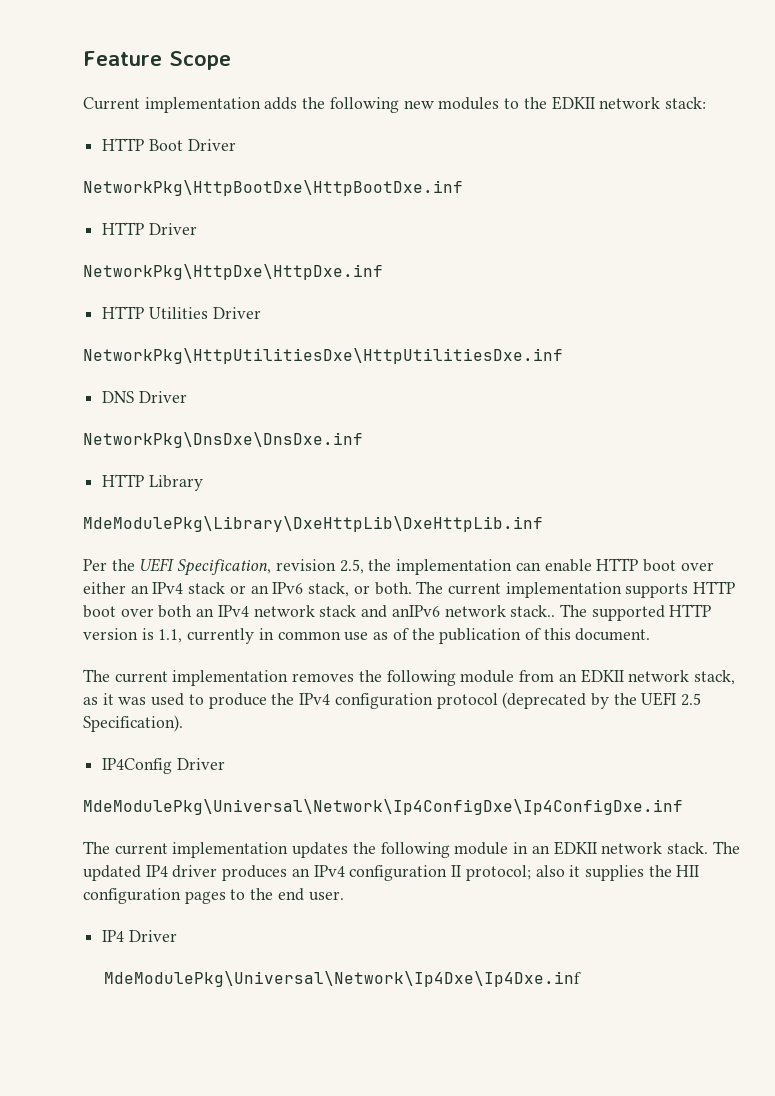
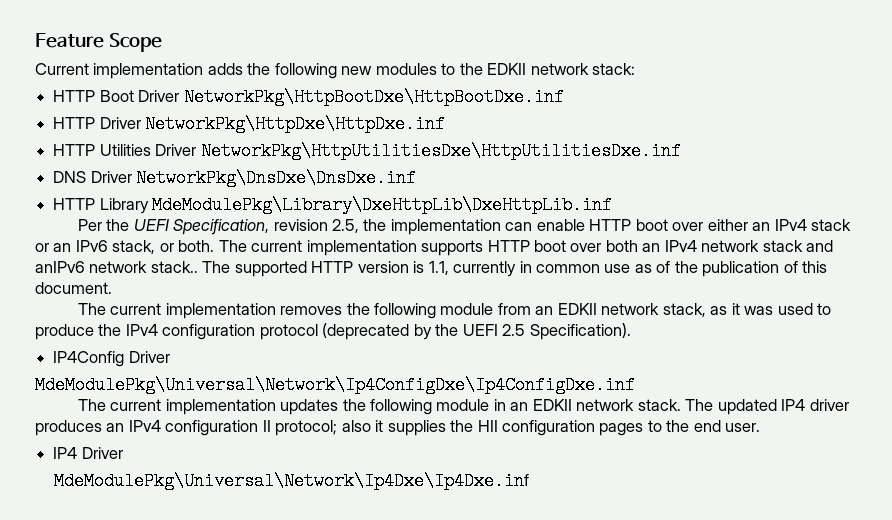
- HTTP Boot Driver
- NetworkPkg\HttpBootDxe\HttpBootDxe.inf
+ HTTP Boot Driver NetworkPkg\HttpBootDxe\HttpBootDxe.inf
- HTTP Driver
- NetworkPkg\HttpDxe\HttpDxe.inf
+ HTTP Driver NetworkPkg\HttpDxe\HttpDxe.inf
- HTTP Utilities Driver
- NetworkPkg\HttpUtilitiesDxe\HttpUtilitiesDxe.inf
+ HTTP Utilities Driver NetworkPkg\HttpUtilitiesDxe\HttpUtilitiesDxe.inf
- DNS Driver
- NetworkPkg\DnsDxe\DnsDxe.inf
+ DNS Driver NetworkPkg\DnsDxe\DnsDxe.inf
- HTTP Library
- MdeModulePkg\Library\DxeHttpLib\DxeHttpLib.inf
+ HTTP Library MdeModulePkg\Library\DxeHttpLib\DxeHttpLib.inf

